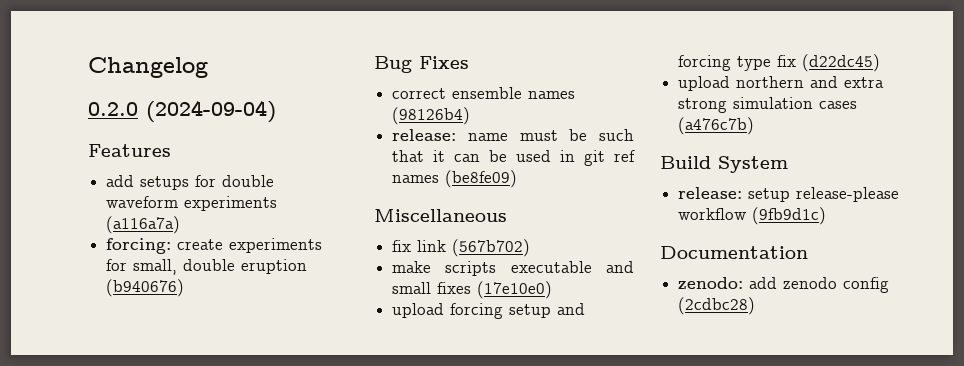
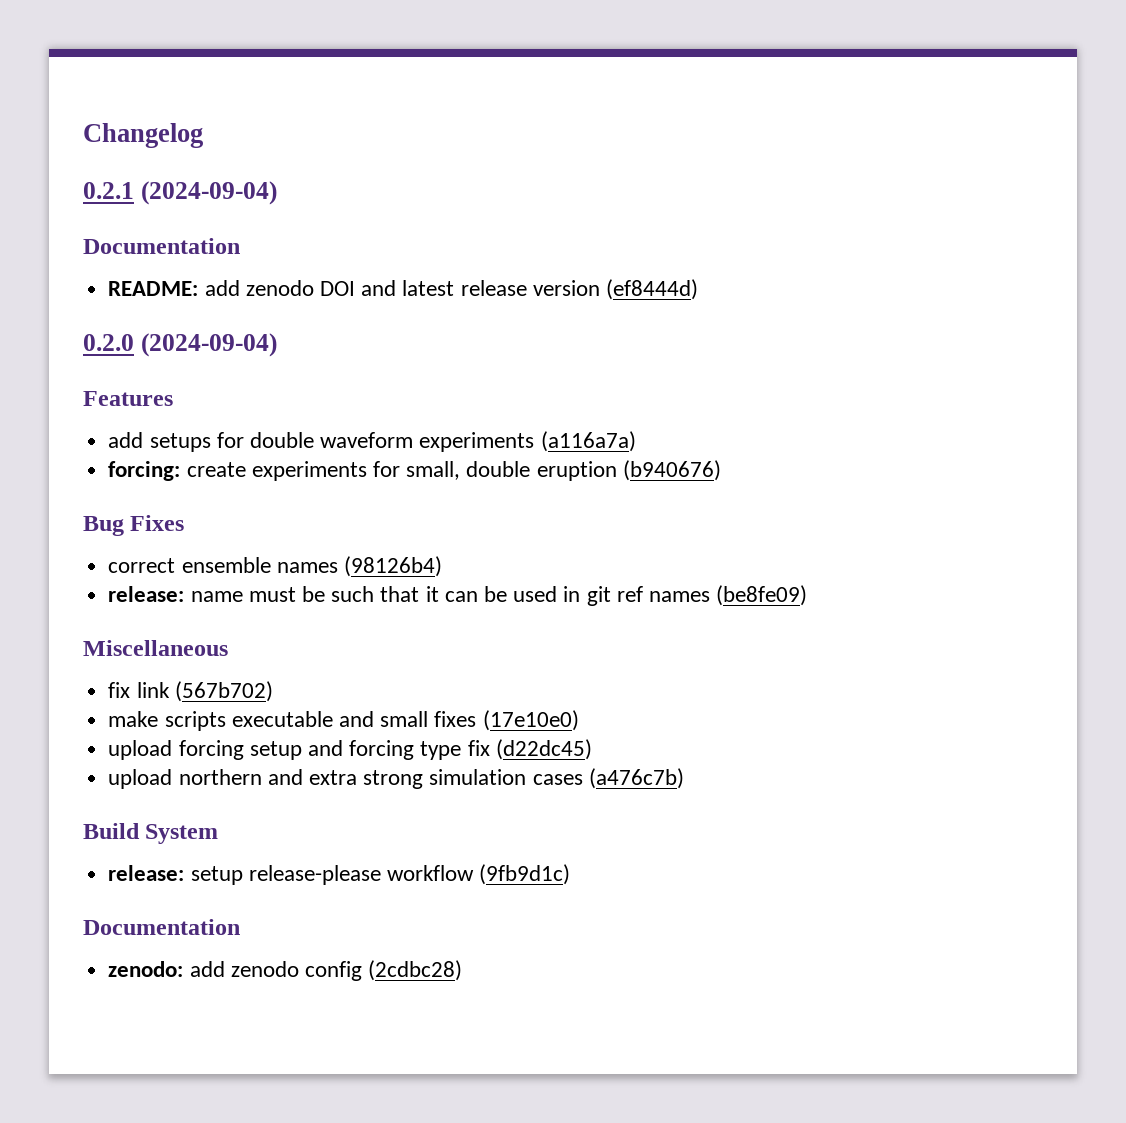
+ 0.2.1 (2024-09-04)
+ Documentation
+ README: add zenodo DOI and latest release version (ef8444d)

